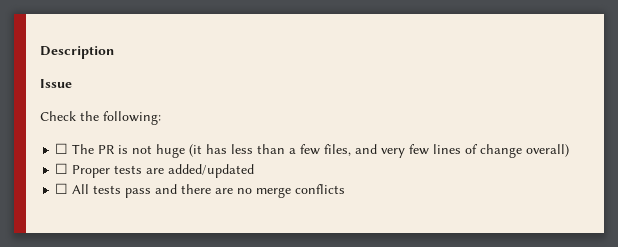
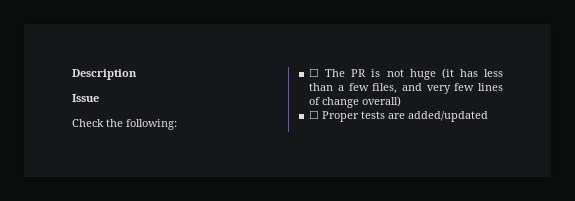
- ☐ All tests pass and there are no merge conflicts

